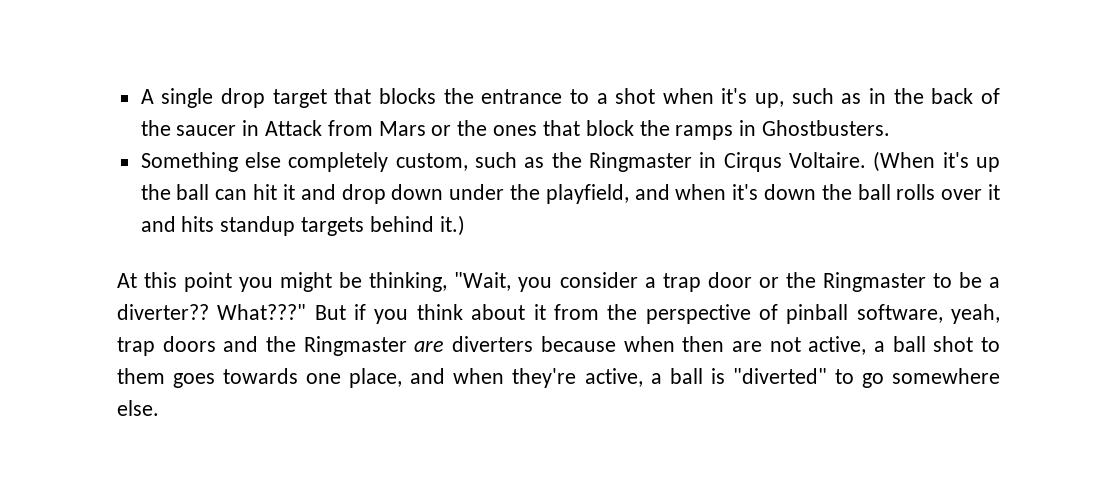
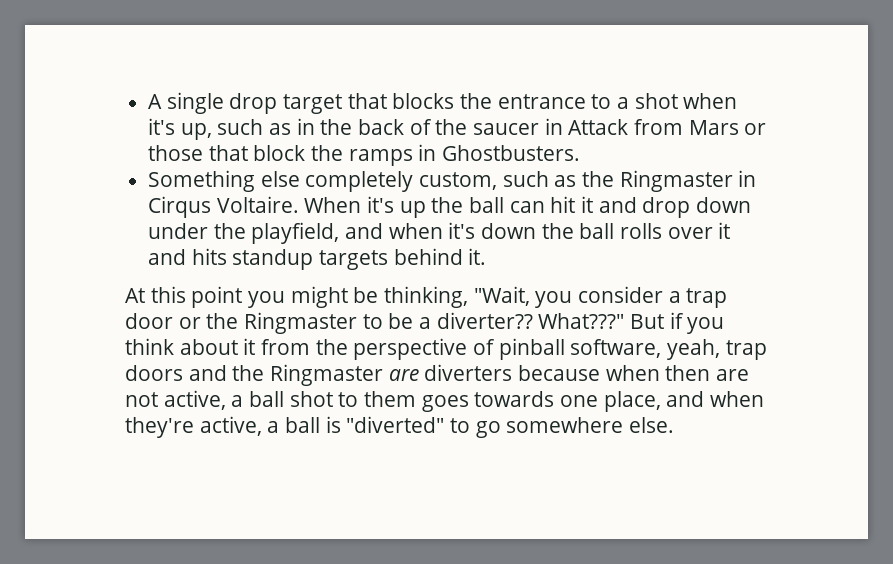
- A single drop target that blocks the entrance to a shot when it's up, such as in the back of the saucer in Attack from Mars or the ones that block the ramps in Ghostbusters.
+ A single drop target that blocks the entrance to a shot when it's up, such as in the back of the saucer in Attack from Mars or those that block the ramps in Ghostbusters.
- (When it's up the ball can hit it and drop down under the playfield, and when it's down the ball rolls over it and hits standup targets behind it.)
+ When it's up the ball can hit it and drop down under the playfield, and when it's down the ball rolls over it and hits standup targets behind it.

